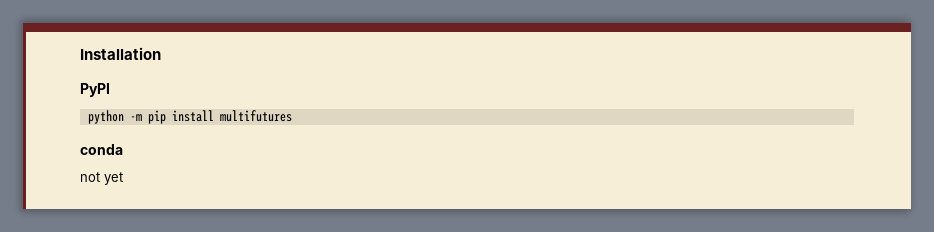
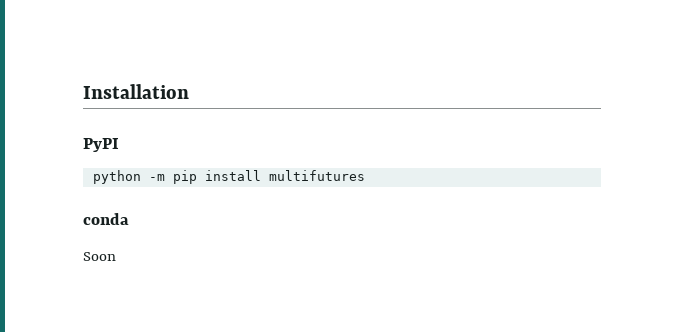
- not yet
+ Soon

